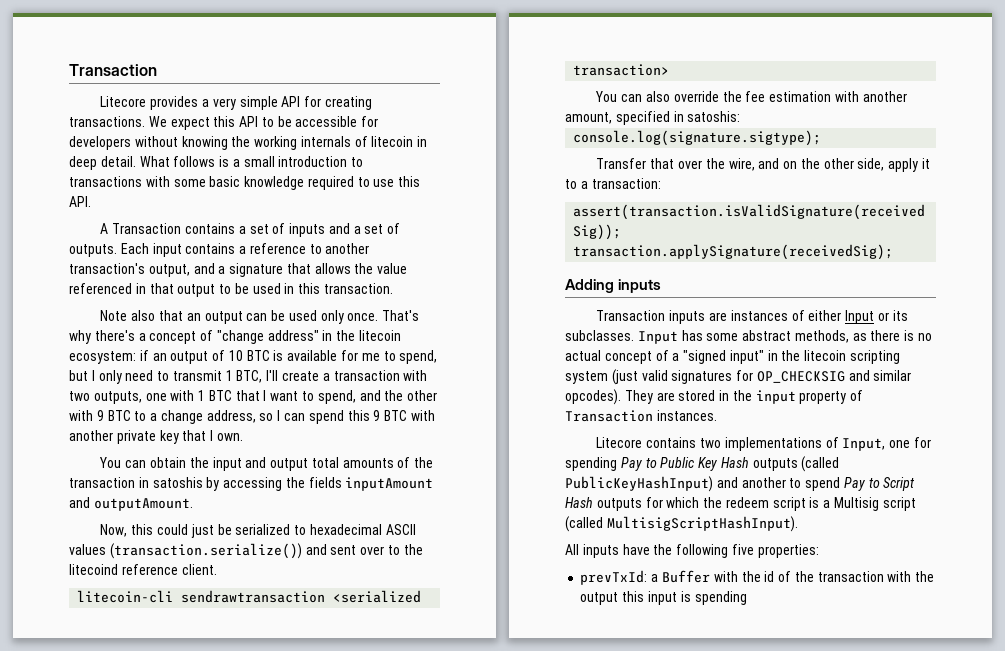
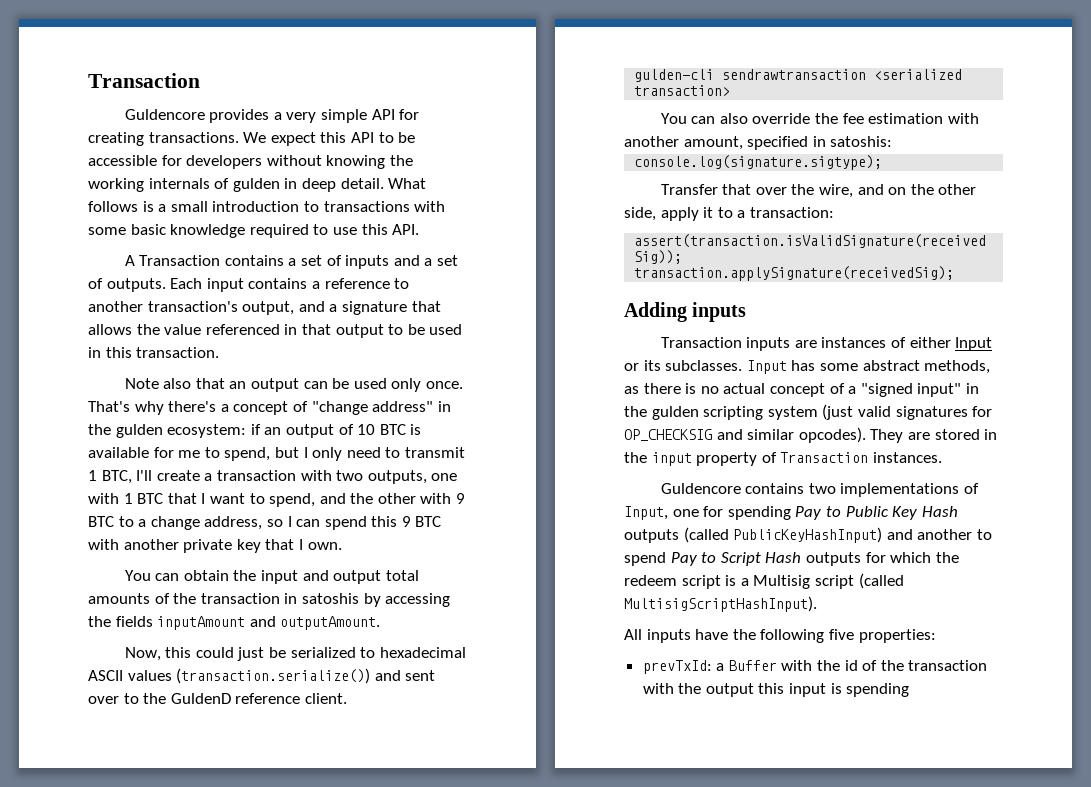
- Litecore provides a very simple API for creating transactions.
+ Guldencore provides a very simple API for creating transactions.
- We expect this API to be accessible for developers without knowing the working internals of litecoin in deep detail.
+ We expect this API to be accessible for developers without knowing the working internals of gulden in deep detail.
- That's why there's a concept of "change address" in the litecoin ecosystem:
+ That's why there's a concept of "change address" in the gulden ecosystem:
- Now, this could just be serialized to hexadecimal ASCII values (transaction.serialize()) and sent over to the litecoind reference client.
+ Now, this could just be serialized to hexadecimal ASCII values (transaction.serialize()) and sent over to the GuldenD reference client.
- litecoin-cli sendrawtransaction <serialized transaction>
+ gulden-cli sendrawtransaction <serialized transaction>
- Input has some abstract methods, as there is no actual concept of a "signed input" in the litecoin scripting system (just valid signatures for OP_CHECKSIG and similar opcodes).
+ Input has some abstract methods, as there is no actual concept of a "signed input" in the gulden scripting system (just valid signatures for OP_CHECKSIG and similar opcodes).
- Litecore contains two implementations of Input, one for spending Pay to Public Key Hash outputs (called PublicKeyHashInput) and another to spend Pay to Script Hash outputs for which the redeem script is a Multisig script (called MultisigScriptHashInput).
+ Guldencore contains two implementations of Input, one for spending Pay to Public Key Hash outputs (called PublicKeyHashInput) and another to spend Pay to Script Hash outputs for which the redeem script is a Multisig script (called MultisigScriptHashInput).

